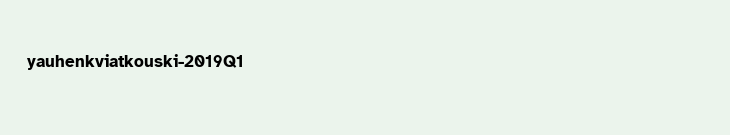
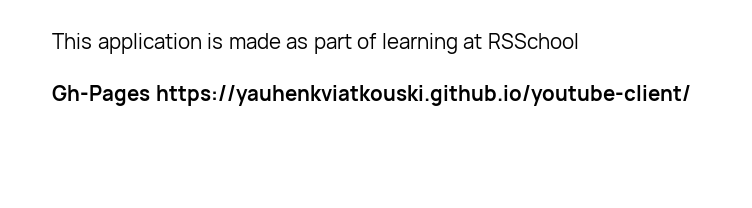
- yauhenkviatkouski-2019Q1
+ This application is made as part of learning at RSSchool
+ Gh-Pages https://yauhenkviatkouski.github.io/youtube-client/

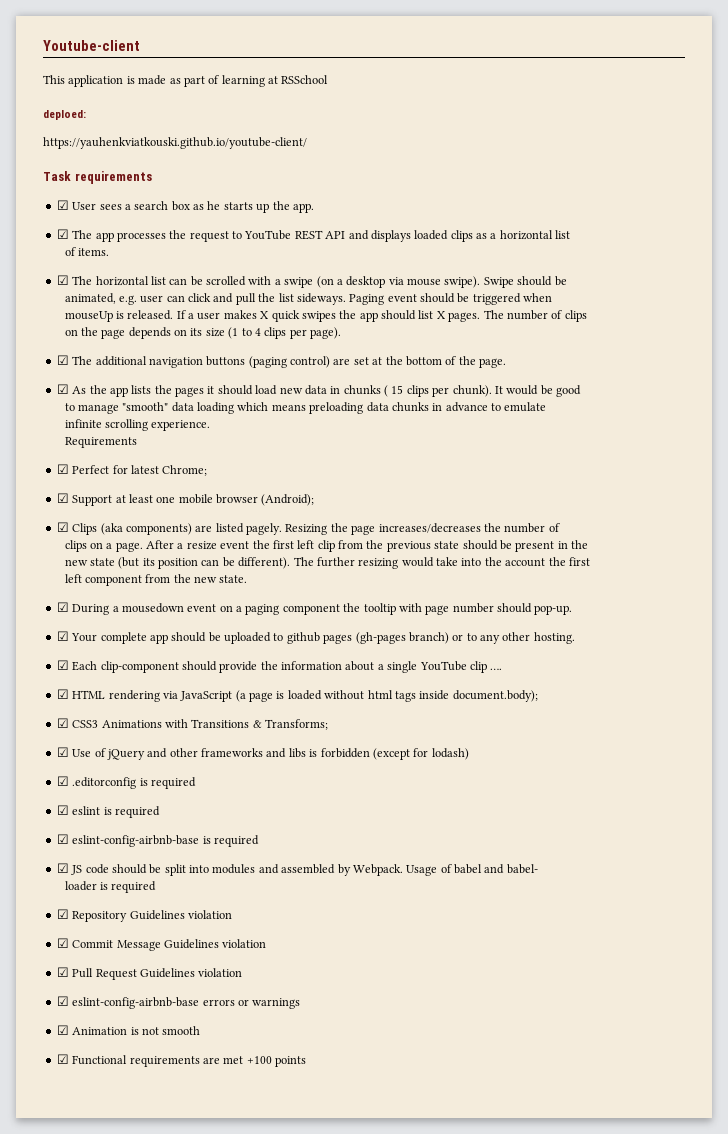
+ Youtube-client
- Gh-Pages https://yauhenkviatkouski.github.io/youtube-client/
+ deploed:
+ https://yauhenkviatkouski.github.io/youtube-client/
+ Task requirements
+ ☑ User sees a search box as he starts up the app.
+ ☑ The app processes the request to YouTube REST API and displays loaded clips as a horizontal list
+ of items.
+ ☑ The horizontal list can be scrolled with a swipe (on a desktop via mouse swipe). Swipe should be
+ animated, e.g. user can click and pull the list sideways. Paging event should be triggered when
+ mouseUp is released. If a user makes X quick swipes the app should list X pages. The number of clips
+ on the page depends on its size (1 to 4 clips per page).
+ ☑ The additional navigation buttons (paging control) are set at the bottom of the page.
+ ☑ As the app lists the pages it should load new data in chunks ( 15 clips per chunk). It would be good
+ to manage "smooth" data loading which means preloading data chunks in advance to emulate
+ infinite scrolling experience.
+ Requirements
+ ☑ Perfect for latest Chrome;
+ ☑ Support at least one mobile browser (Android);
+ ☑ Clips (aka components) are listed pagely. Resizing the page increases/decreases the number of
+ clips on a page. After a resize event the first left clip from the previous state should be present in the
+ new state (but its position can be different). The further resizing would take into the account the first
+ left component from the new state.
+ ☑ During a mousedown event on a paging component the tooltip with page number should pop-up.
+ ☑ Your complete app should be uploaded to github pages (gh-pages branch) or to any other hosting.
+ ☑ Each clip-component should provide the information about a single YouTube clip ….
+ ☑ HTML rendering via JavaScript (a page is loaded without html tags inside document.body);
+ ☑ CSS3 Animations with Transitions & Transforms;
+ ☑ Use of jQuery and other frameworks and libs is forbidden (except for lodash)
+ ☑ .editorconfig is required
+ ☑ eslint is required
+ ☑ eslint-config-airbnb-base is required
+ ☑ JS code should be split into modules and assembled by Webpack. Usage of babel and babel-
+ loader is required
+ ☑ Repository Guidelines violation
+ ☑ Commit Message Guidelines violation
+ ☑ Pull Request Guidelines violation
+ ☑ eslint-config-airbnb-base errors or warnings
+ ☑ Animation is not smooth
+ ☑ Functional requirements are met +100 points

